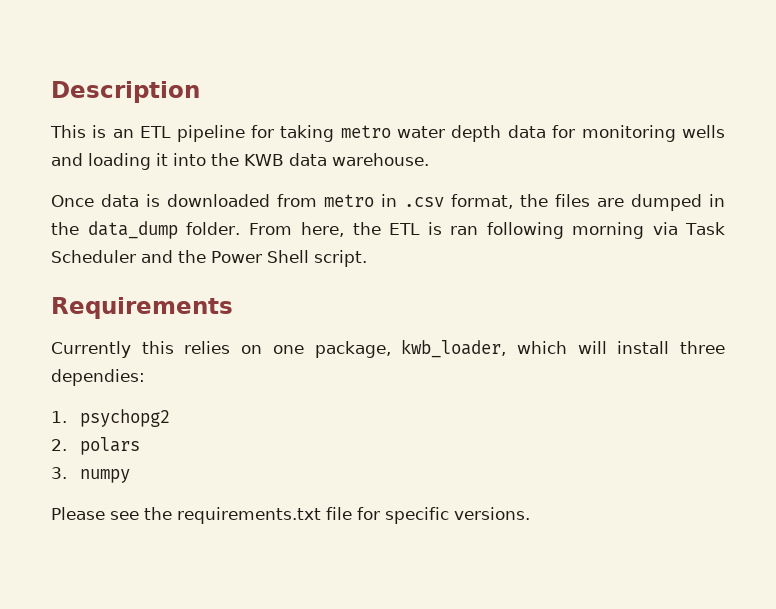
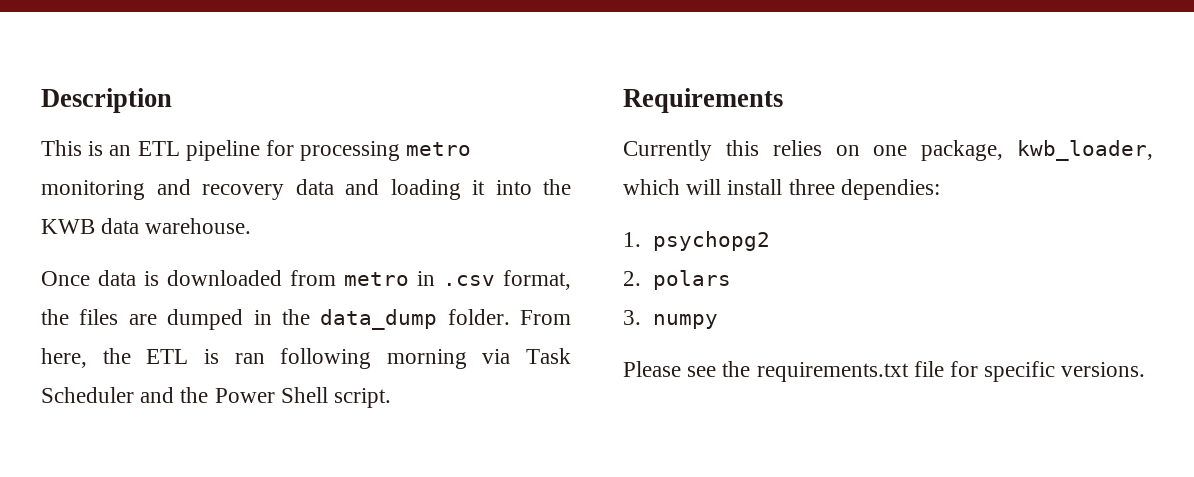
- This is an ETL pipeline for taking metro water depth data for monitoring wells and loading it into the KWB data warehouse.
+ This is an ETL pipeline for processing metro monitoring and recovery data and loading it into the KWB data warehouse.

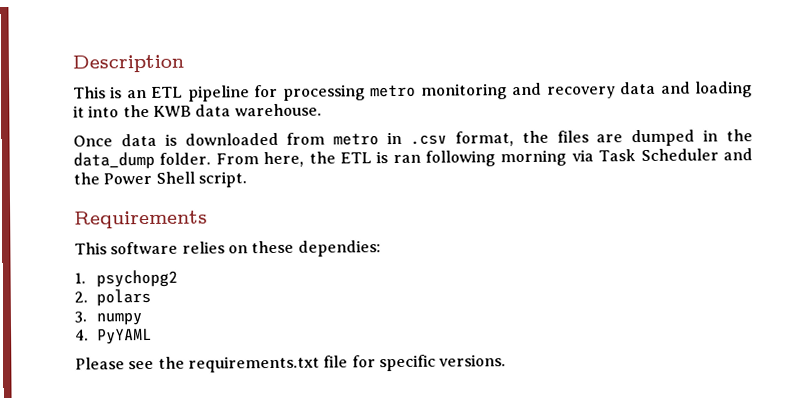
- Currently this relies on one package, kwb_loader, which will install three dependies:
+ This software relies on these dependies:
+ 4. PyYAML

